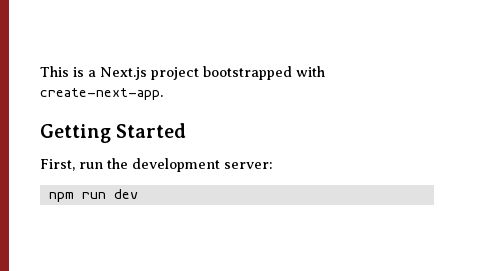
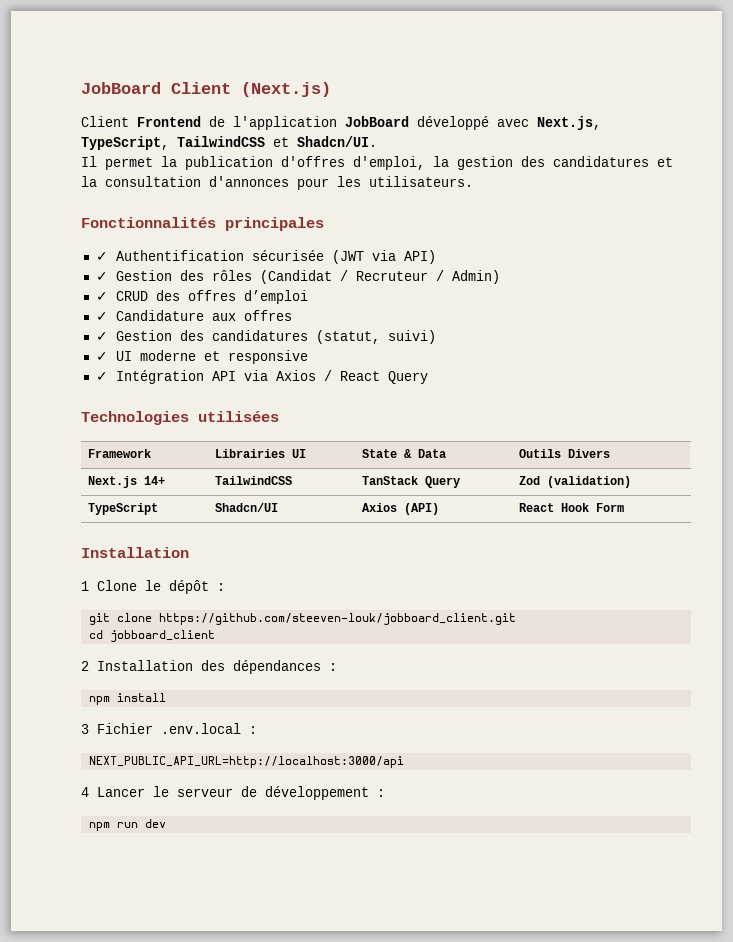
- This is a Next.js project bootstrapped with create-next-app.
- Getting Started
- First, run the development server:
+ JobBoard Client (Next.js)
+ Client Frontend de l'application JobBoard développé avec Next.js, TypeScript, TailwindCSS et Shadcn/UI.
+ Il permet la publication d'offres d'emploi, la gestion des candidatures et la consultation d'annonces pour les utilisateurs.
+ Fonctionnalités principales
+ ✓ Authentification sécurisée (JWT via API)
+ ✓ Gestion des rôles (Candidat / Recruteur / Admin)
+ ✓ CRUD des offres d’emploi
+ ✓ Candidature aux offres
+ ✓ Gestion des candidatures (statut, suivi)
+ ✓ UI moderne et responsive
+ ✓ Intégration API via Axios / React Query
+ Technologies utilisées
+ Framework | Librairies UI | State & Data | Outils Divers
+ Next.js 14+ | TailwindCSS | TanStack Query | Zod (validation)
+ TypeScript | Shadcn/UI | Axios (API) | React Hook Form
+ Installation
+ 1 Clone le dépôt :
+ git clone https://github.com/steeven-louk/jobboard_client.git
+ cd jobboard_client
+ 2 Installation des dépendances :
+ npm install
+ 3 Fichier .env.local :
+ NEXT_PUBLIC_API_URL=http://localhost:3000/api
+ 4 Lancer le serveur de développement :

